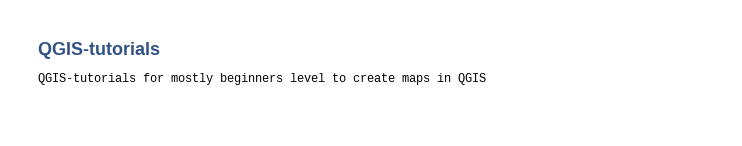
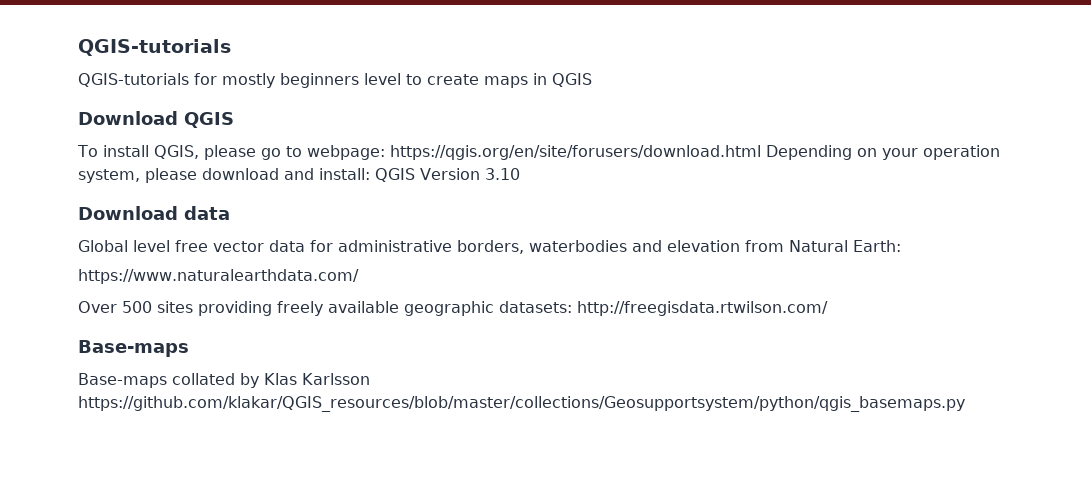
+ Download QGIS
+ To install QGIS, please go to webpage: https://qgis.org/en/site/forusers/download.html Depending on your operation system, please download and install: QGIS Version 3.10
+ Download data
+ Global level free vector data for administrative borders, waterbodies and elevation from Natural Earth:
+ https://www.naturalearthdata.com/
+ Over 500 sites providing freely available geographic datasets: http://freegisdata.rtwilson.com/
+ Base-maps
+ Base-maps collated by Klas Karlsson https://github.com/klakar/QGIS_resources/blob/master/collections/Geosupportsystem/python/qgis_basemaps.py

